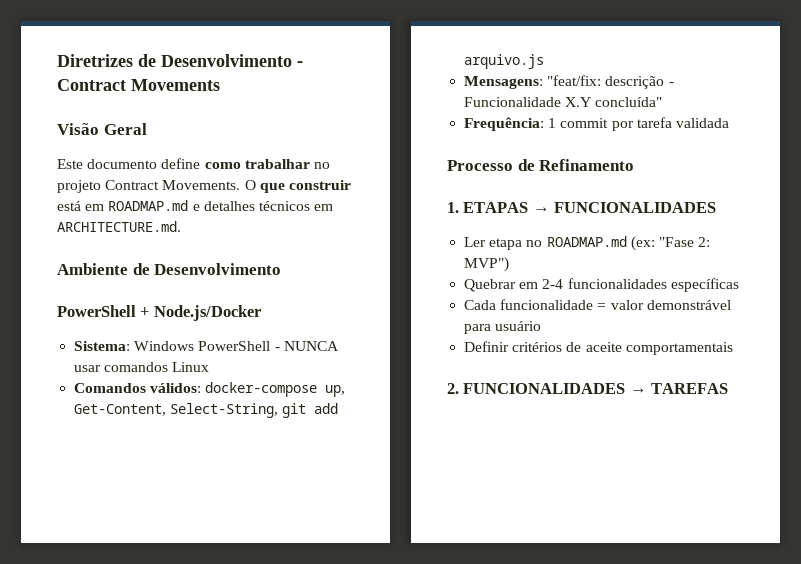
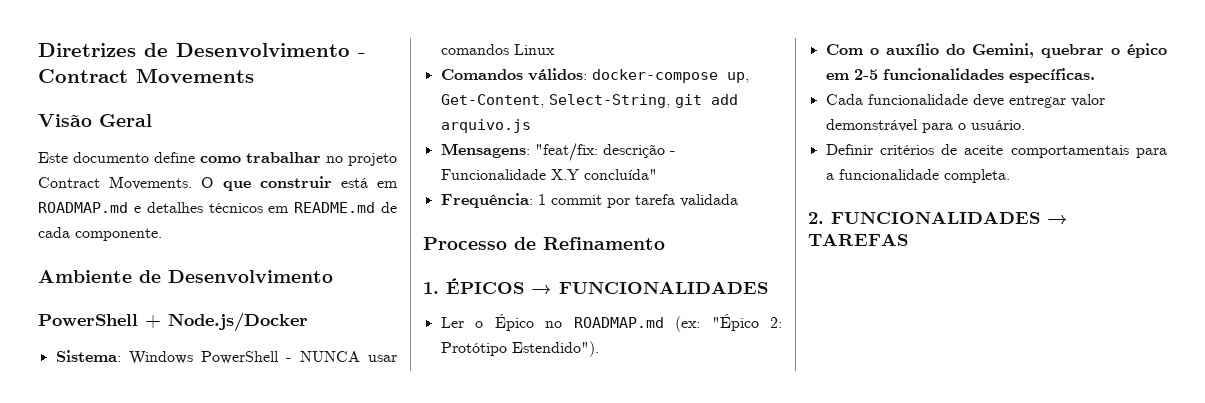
- O que construir está em ROADMAP.md e detalhes técnicos em ARCHITECTURE.md.
+ O que construir está em ROADMAP.md e detalhes técnicos em README.md de cada componente.
- 1. ETAPAS → FUNCIONALIDADES
+ 1. ÉPICOS → FUNCIONALIDADES
- Ler etapa no ROADMAP.md (ex: "Fase 2: MVP")
- Quebrar em 2-4 funcionalidades específicas
+ Ler o Épico no ROADMAP.md (ex: "Épico 2: Protótipo Estendido").
+ Com o auxílio do Gemini, quebrar o épico em 2-5 funcionalidades específicas.
- Cada funcionalidade = valor demonstrável para usuário
+ Cada funcionalidade deve entregar valor demonstrável para o usuário.
- Definir critérios de aceite comportamentais
+ Definir critérios de aceite comportamentais para a funcionalidade completa.

